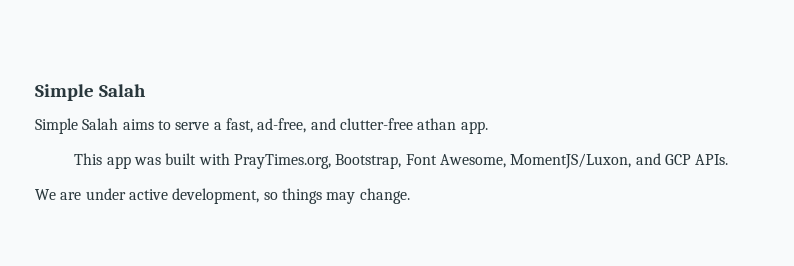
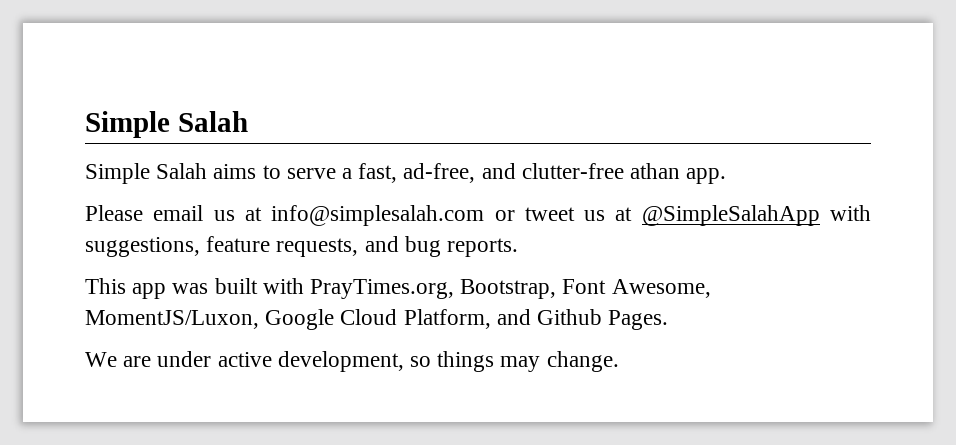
+ Please email us at info@simplesalah.com or tweet us at @SimpleSalahApp with suggestions, feature requests, and bug reports.
- This app was built with PrayTimes.org, Bootstrap, Font Awesome, MomentJS/Luxon, and GCP APIs.
+ This app was built with PrayTimes.org, Bootstrap, Font Awesome, MomentJS/Luxon, Google Cloud Platform, and Github Pages.

